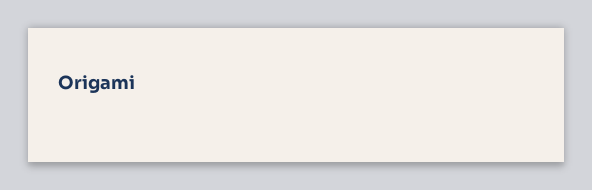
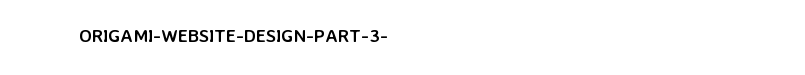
- Origami
+ ORIGAMI-WEBSITE-DESIGN-PART-3-

